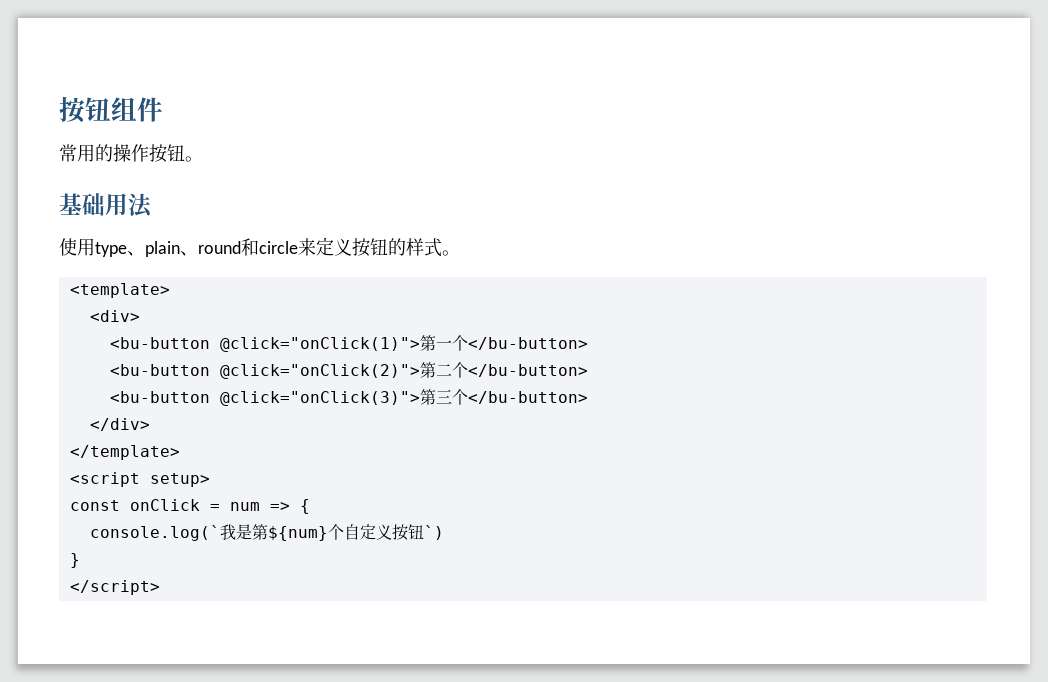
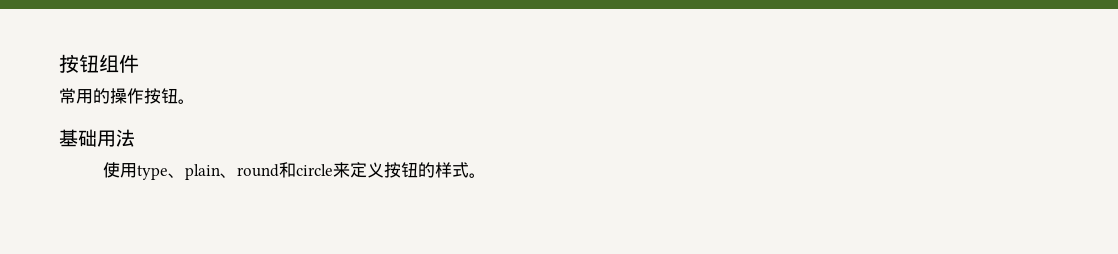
- <template>
- <div>
- <bu-button @click="onClick(1)">第一个</bu-button>
- <bu-button @click="onClick(2)">第二个</bu-button>
- <bu-button @click="onClick(3)">第三个</bu-button>
- </div>
- </template>
- <script setup>
- const onClick = num => {
- console.log(`我是第${num}个自定义按钮`)
- }
- </script>

